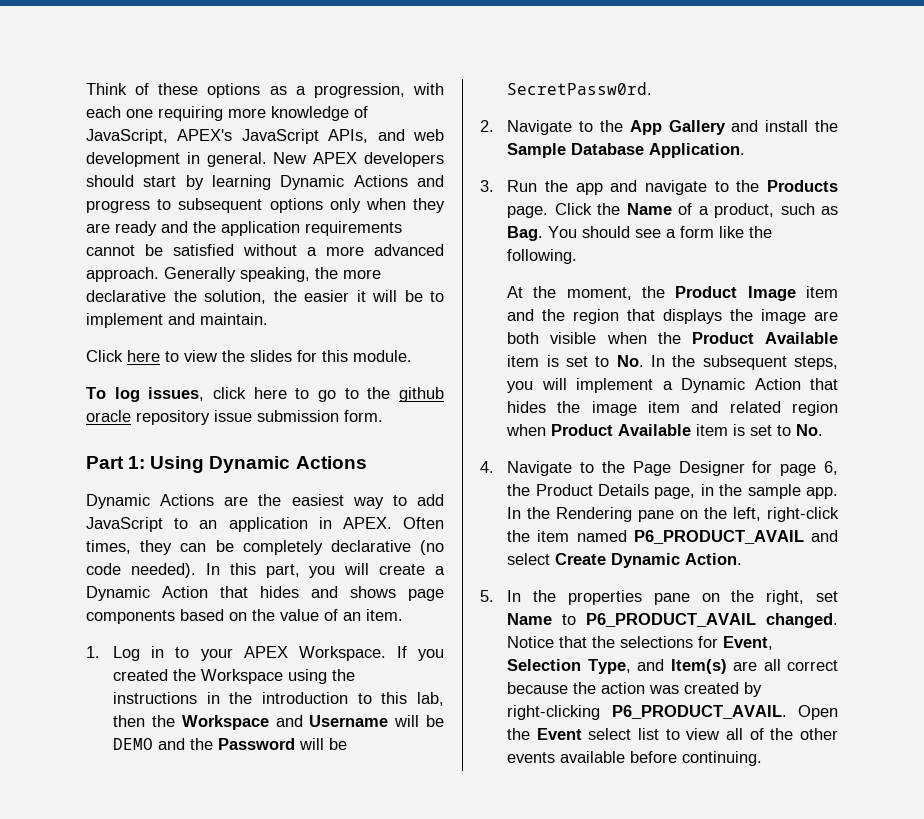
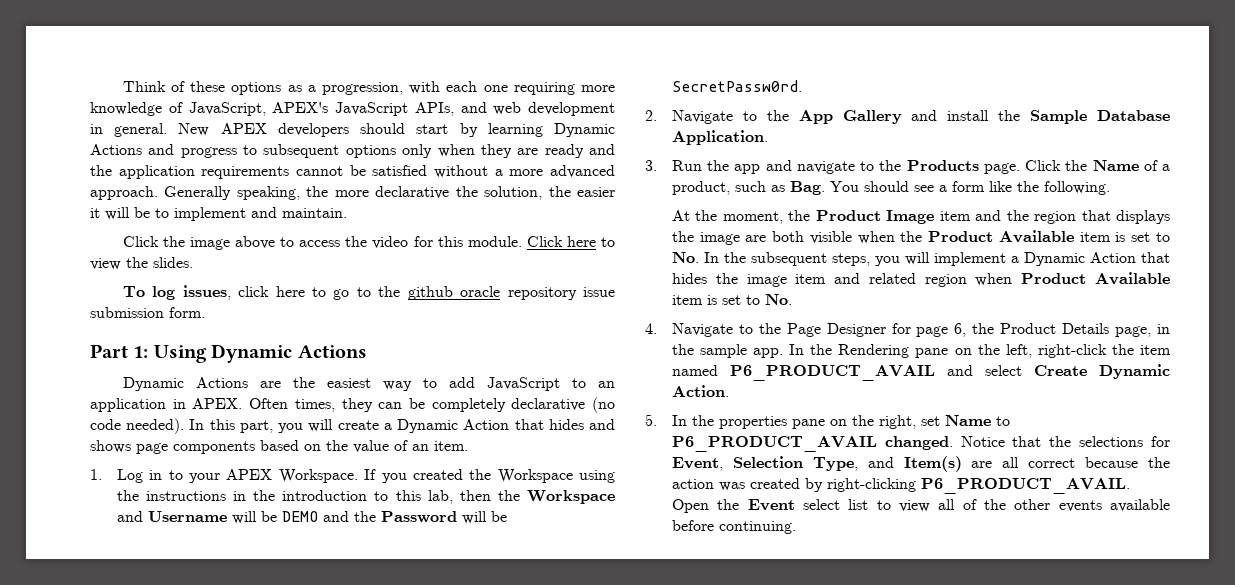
- Click here to view the slides for this module.
+ Click the image above to access the video for this module. Click here to view the slides.

